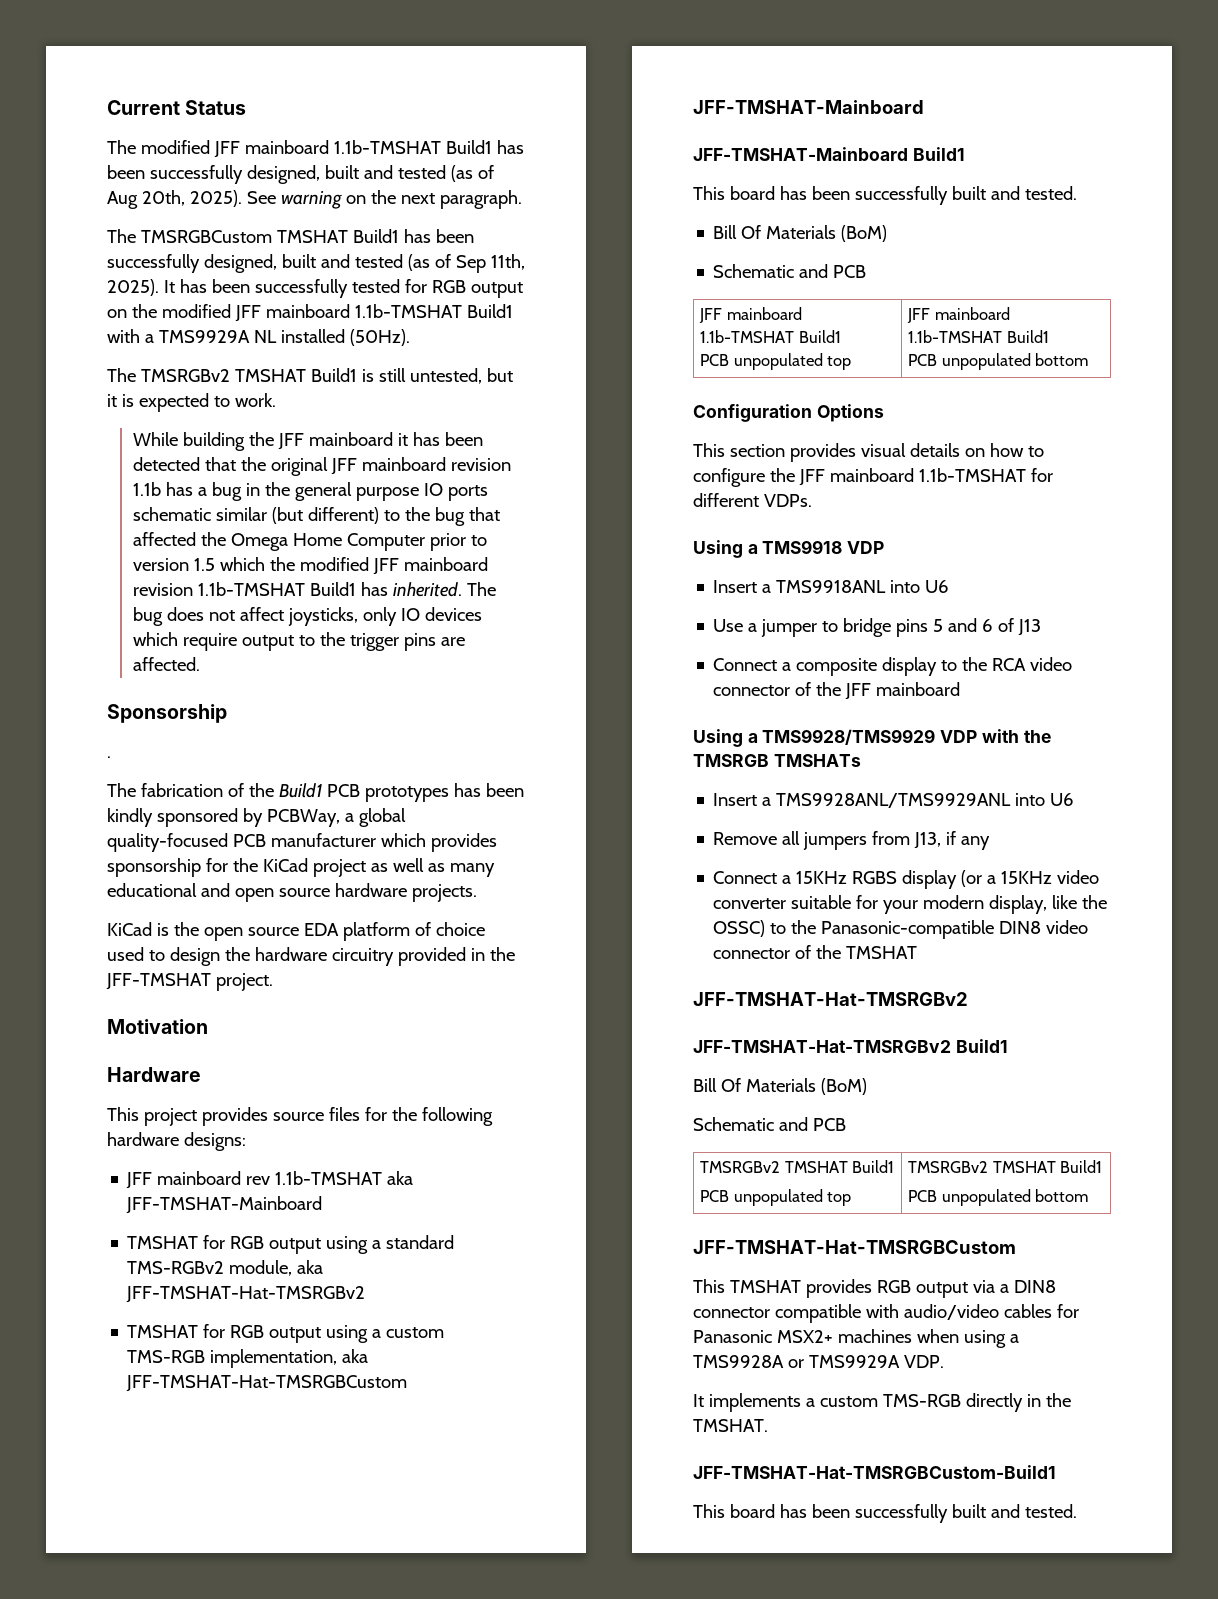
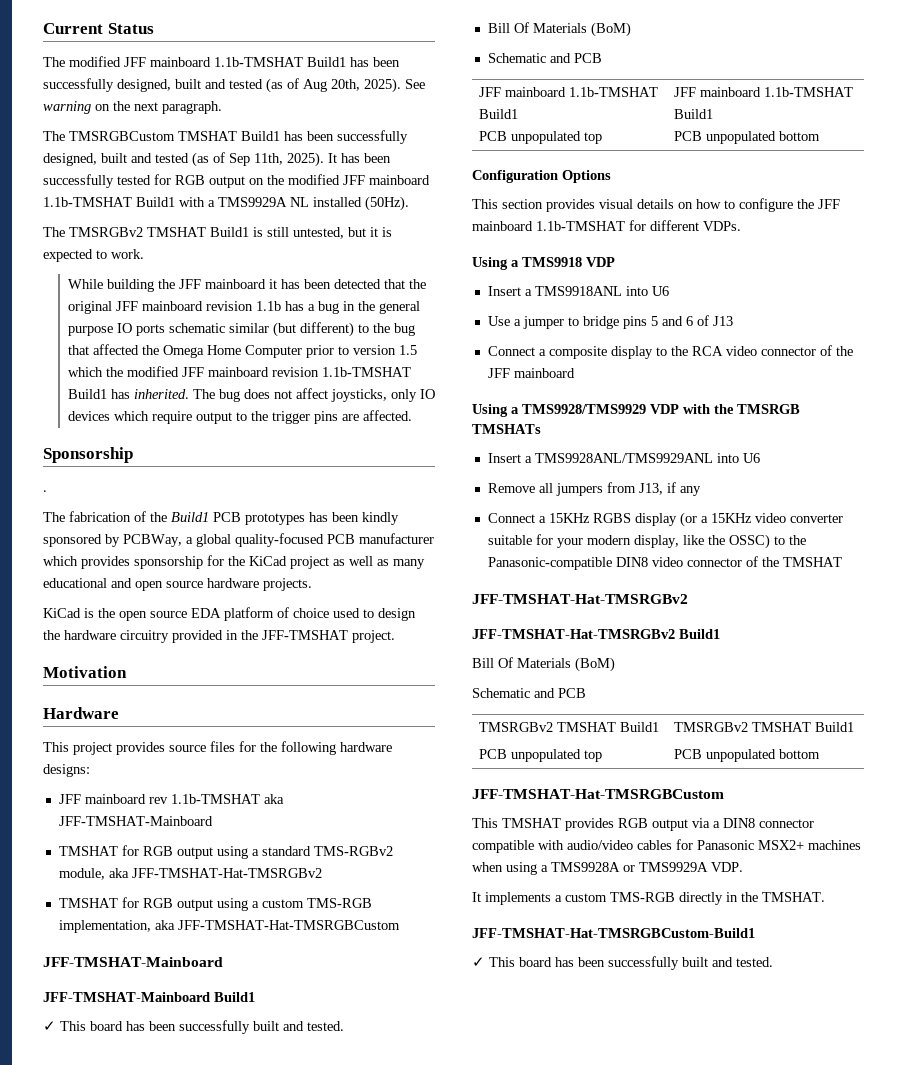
  JFF-TMSHAT-Mainboard Build1
- This board has been successfully built and tested.
+ ✓ This board has been successfully built and tested.
  JFF-TMSHAT-Hat-TMSRGBCustom-Build1
- This board has been successfully built and tested.
+ ✓ This board has been successfully built and tested.

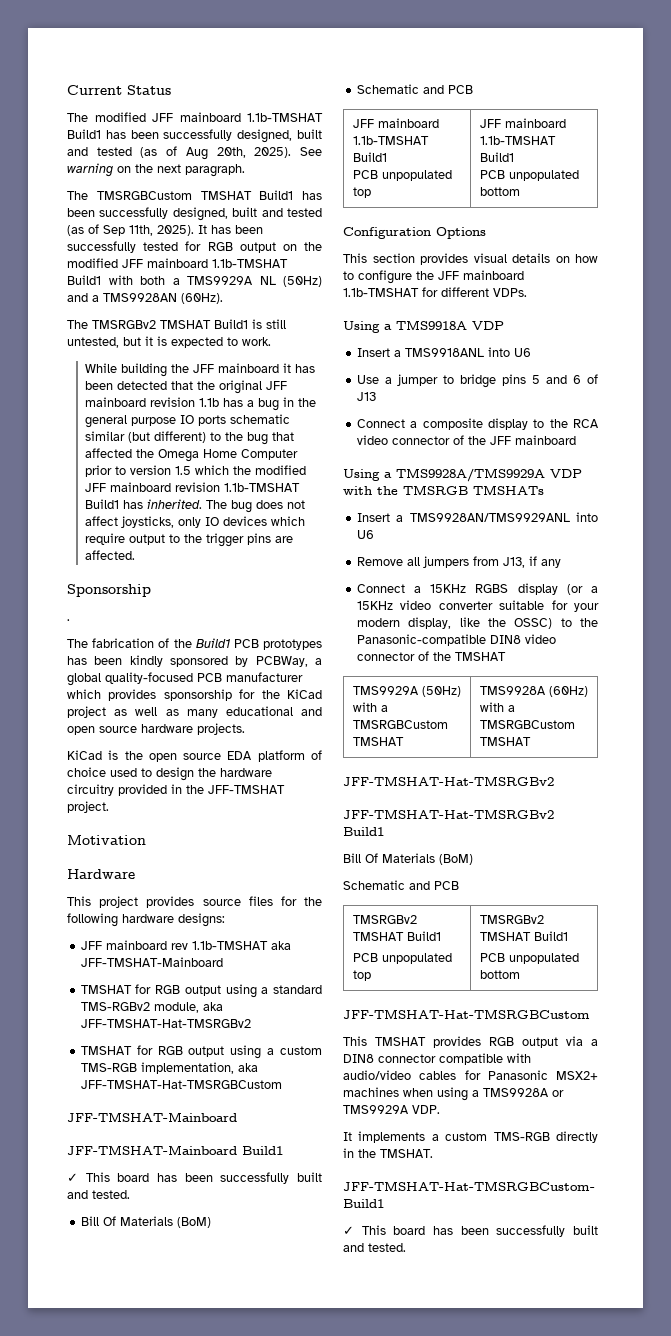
- It has been successfully tested for RGB output on the modified JFF mainboard 1.1b-TMSHAT Build1 with a TMS9929A NL installed (50Hz).
+ It has been successfully tested for RGB output on the modified JFF mainboard 1.1b-TMSHAT Build1 with both a TMS9929A NL (50Hz) and a TMS9928AN (60Hz).
- Using a TMS9918 VDP
+ Using a TMS9918A VDP
- Using a TMS9928/TMS9929 VDP with the TMSRGB TMSHATs
+ Using a TMS9928A/TMS9929A VDP with the TMSRGB TMSHATs
- Insert a TMS9928ANL/TMS9929ANL into U6
+ Insert a TMS9928AN/TMS9929ANL into U6
+ TMS9929A (50Hz) with a TMSRGBCustom TMSHAT | TMS9928A (60Hz) with a TMSRGBCustom TMSHAT

